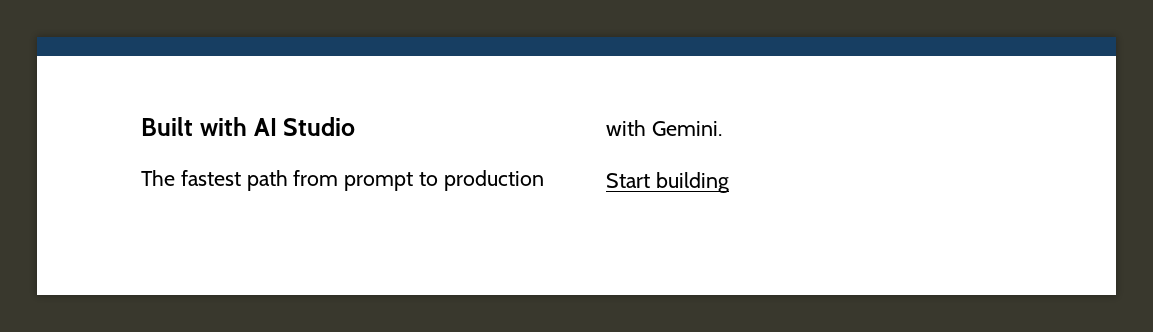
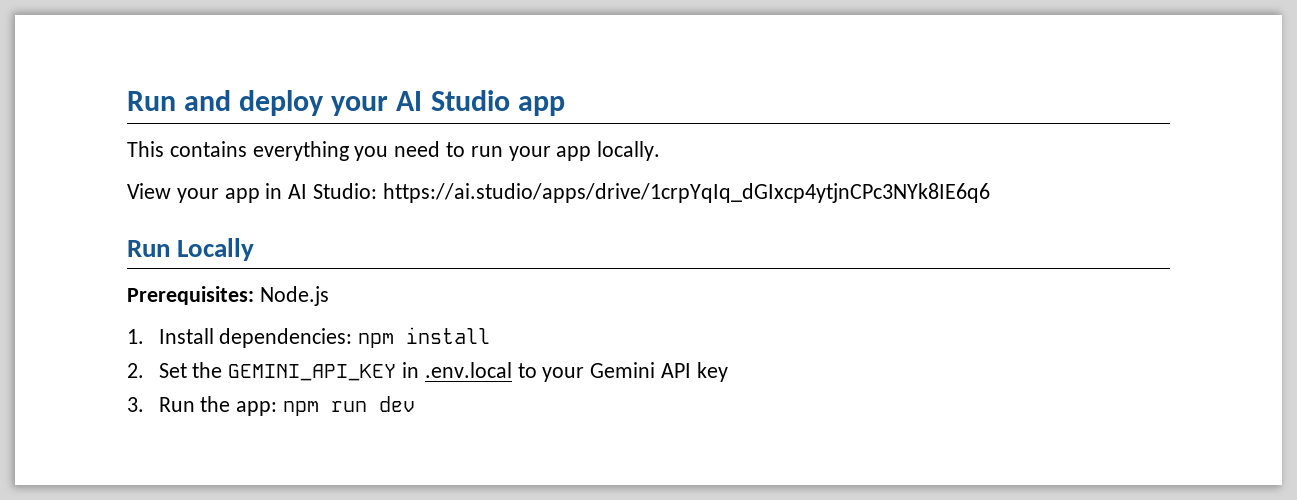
- Built with AI Studio
- The fastest path from prompt to production with Gemini.
- Start building
+ Run and deploy your AI Studio app
+ This contains everything you need to run your app locally.
+ View your app in AI Studio: https://ai.studio/apps/drive/1crpYqIq_dGIxcp4ytjnCPc3NYk8IE6q6
+ Run Locally
+ Prerequisites: Node.js
+ 1. Install dependencies: npm install
+ 2. Set the GEMINI_API_KEY in .env.local to your Gemini API key
+ 3. Run the app: npm run dev

